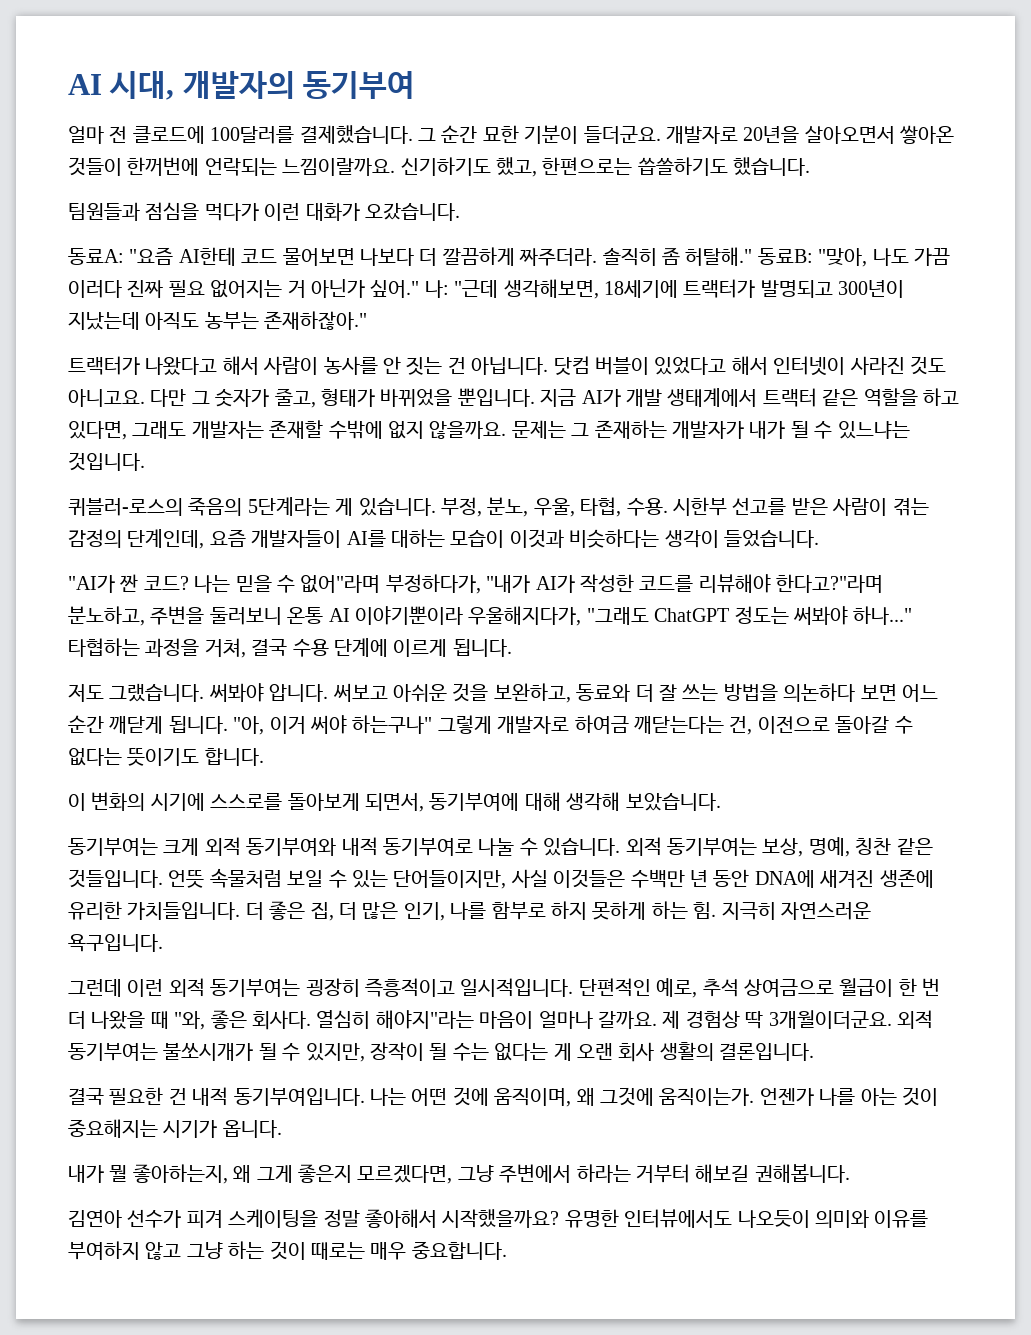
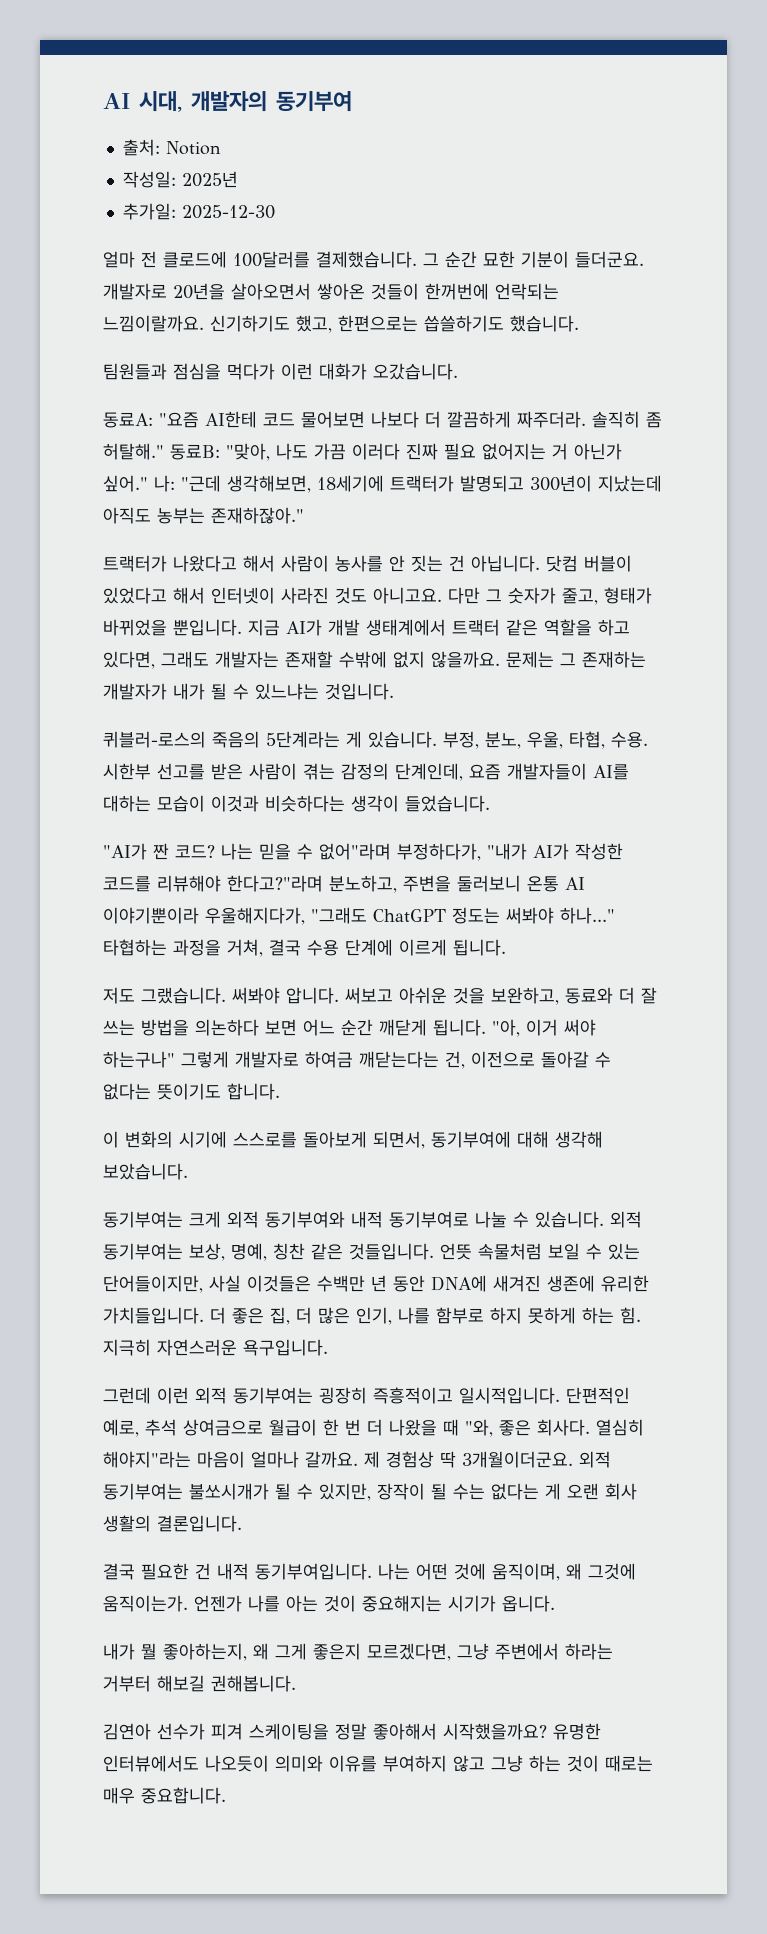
+ 출처: Notion
+ 작성일: 2025년
+ 추가일: 2025-12-30

